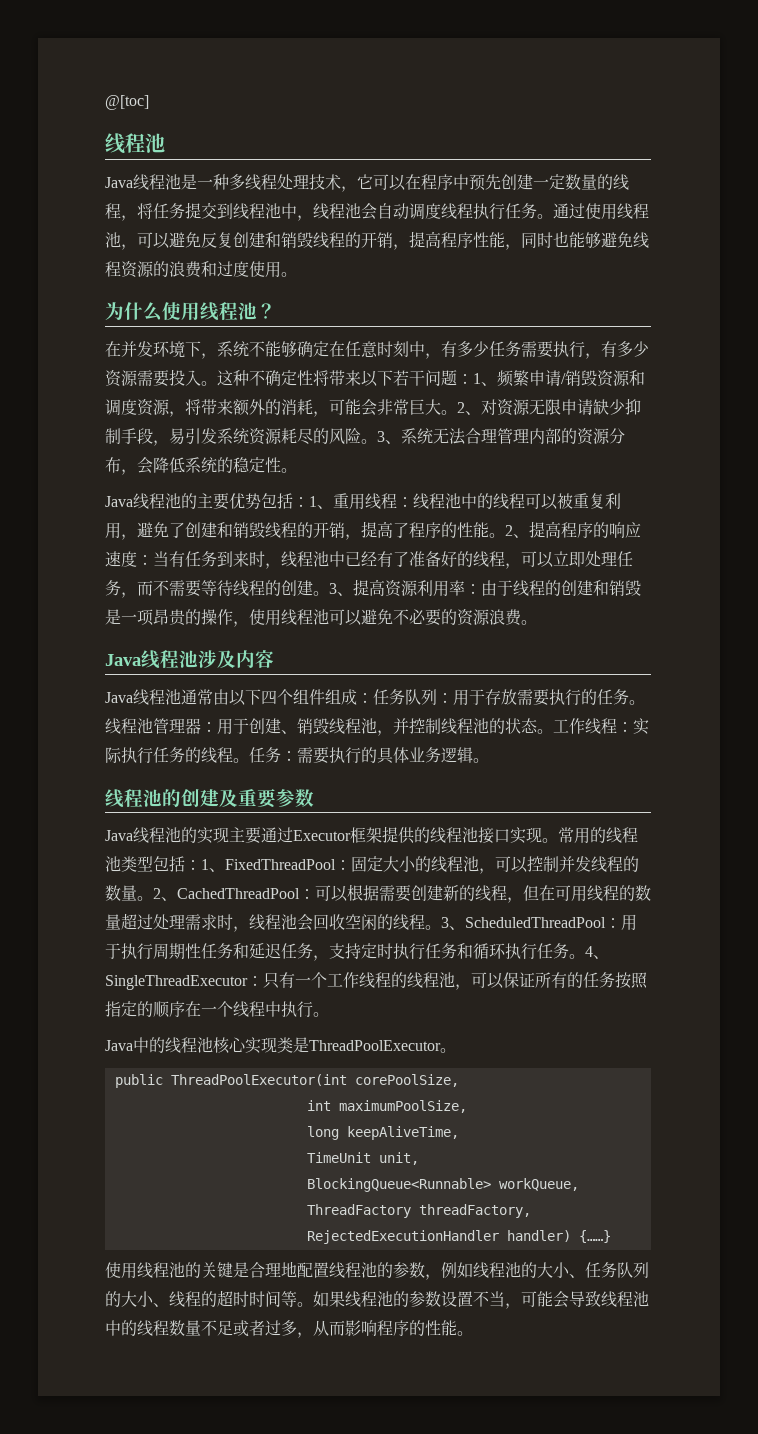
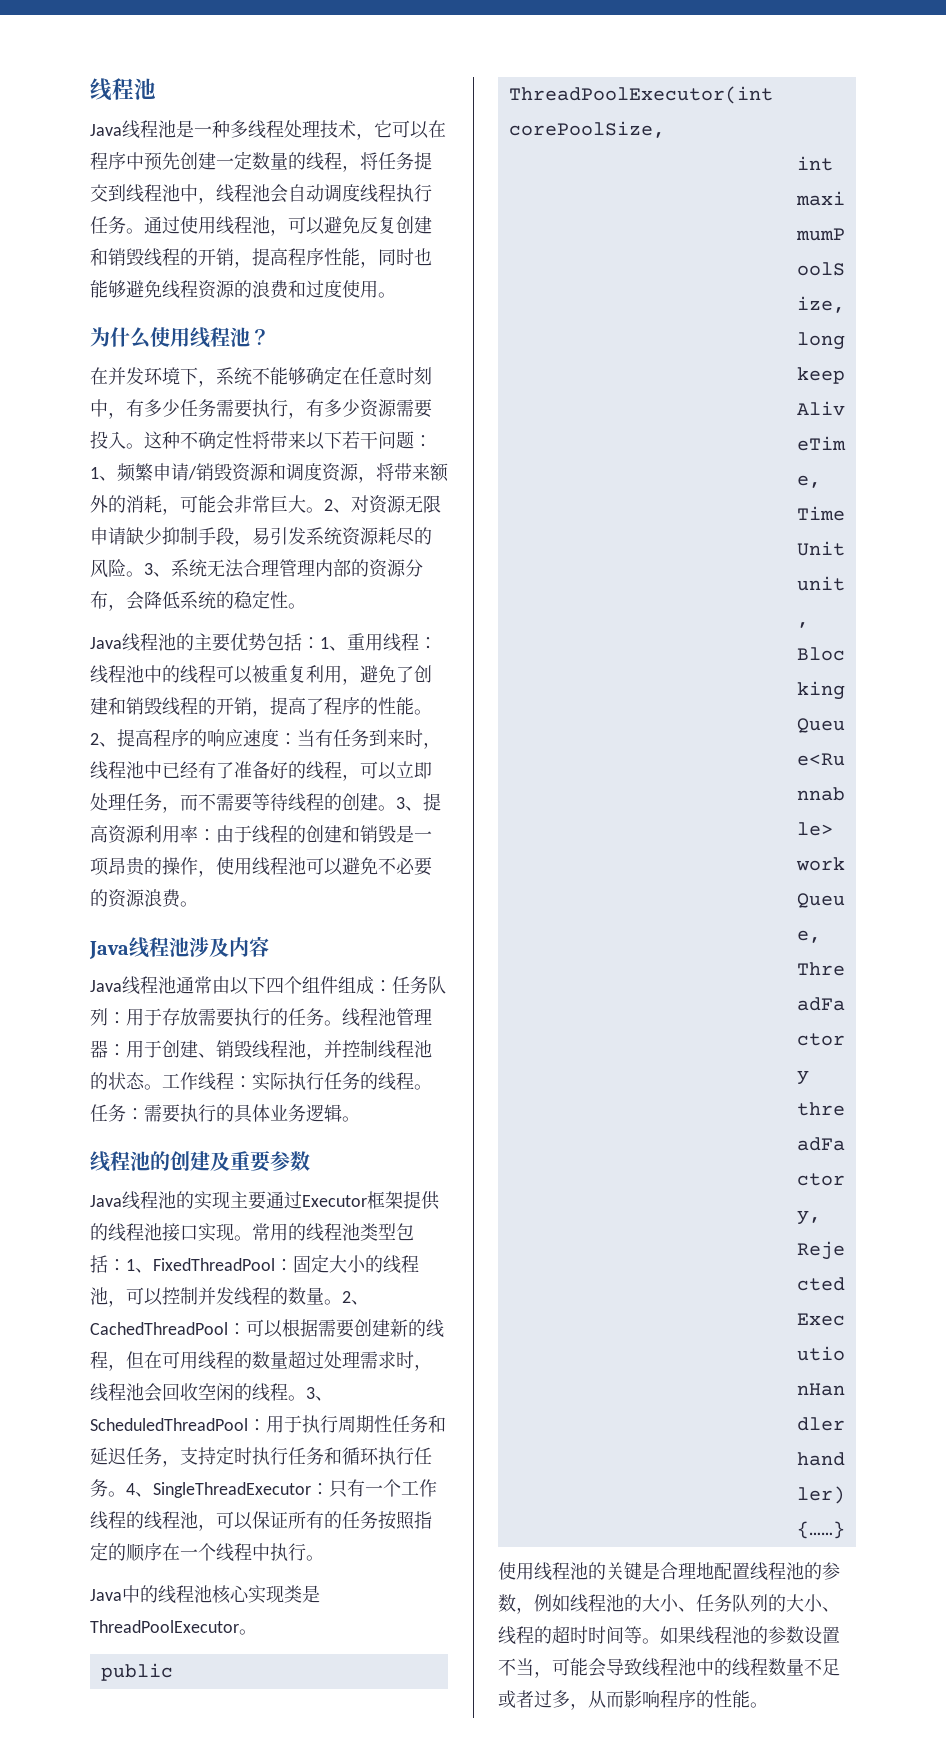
- @[toc]

